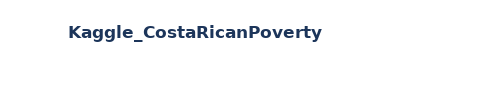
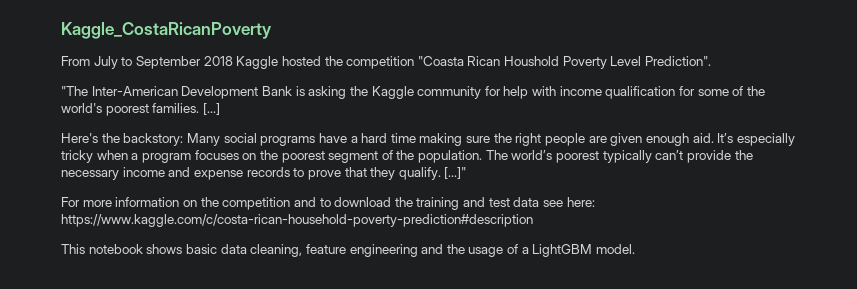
+ From July to September 2018 Kaggle hosted the competition "Coasta Rican Houshold Poverty Level Prediction".
+ "The Inter-American Development Bank is asking the Kaggle community for help with income qualification for some of the world's poorest families. [...]
+ Here's the backstory: Many social programs have a hard time making sure the right people are given enough aid. It’s especially tricky when a program focuses on the poorest segment of the population. The world’s poorest typically can’t provide the necessary income and expense records to prove that they qualify. [...]"
+ For more information on the competition and to download the training and test data see here: https://www.kaggle.com/c/costa-rican-household-poverty-prediction#description
+ This notebook shows basic data cleaning, feature engineering and the usage of a LightGBM model.

